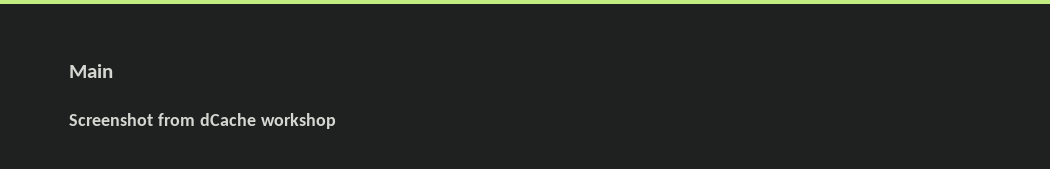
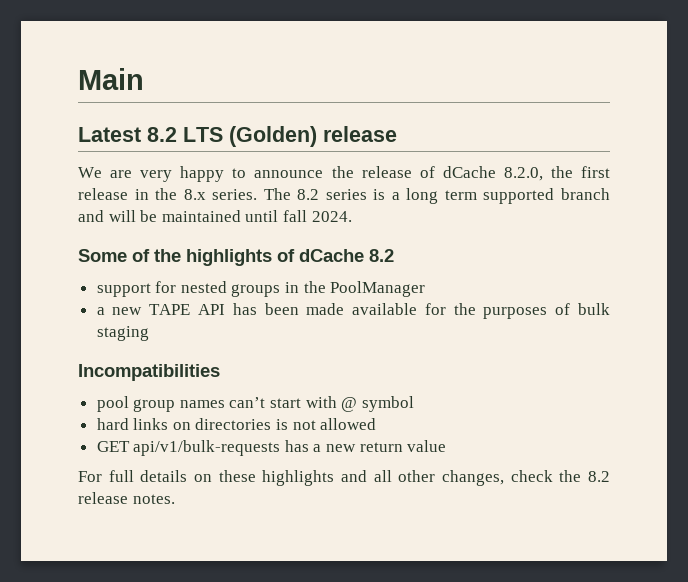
- Screenshot from dCache workshop
+ Latest 8.2 LTS (Golden) release
+ We are very happy to announce the release of dCache 8.2.0, the first release in the 8.x series. The 8.2 series is a long term supported branch and will be maintained until fall 2024.
+ Some of the highlights of dCache 8.2
+ support for nested groups in the PoolManager
+ a new TAPE API has been made available for the purposes of bulk staging
+ Incompatibilities
+ pool group names can’t start with @ symbol
+ hard links on directories is not allowed
+ GET api/v1/bulk-requests has a new return value
+ For full details on these highlights and all other changes, check the 8.2 release notes.

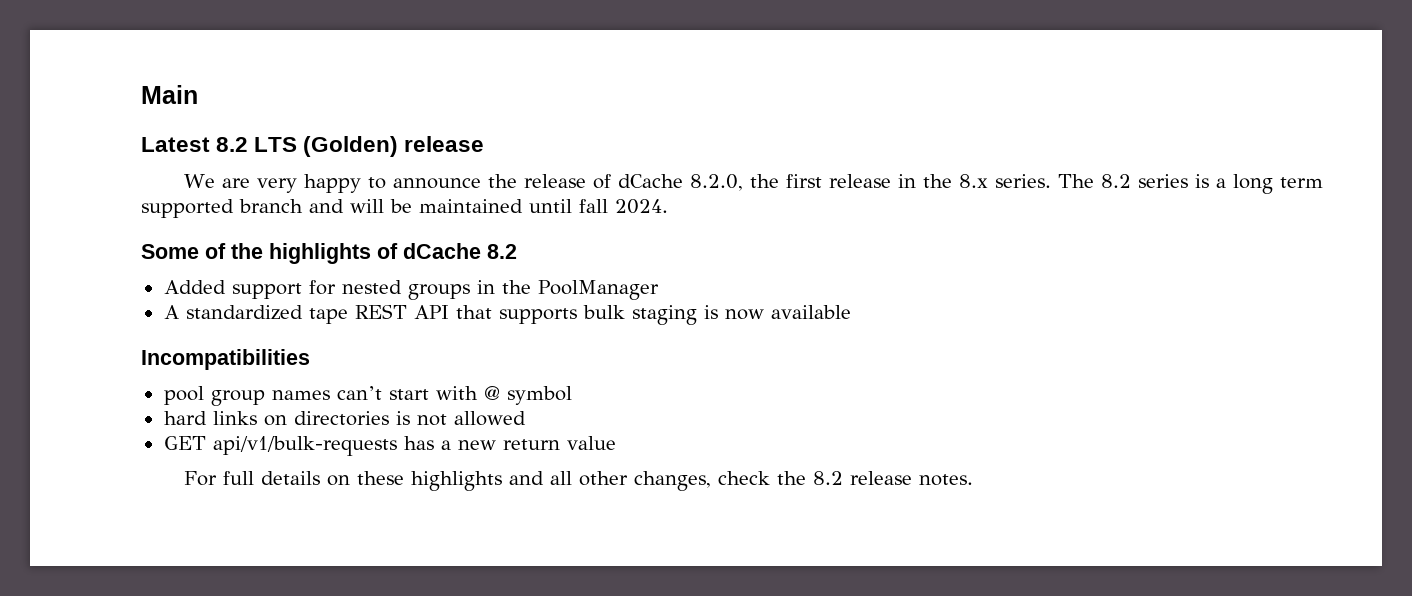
- support for nested groups in the PoolManager
+ Added support for nested groups in the PoolManager
- a new TAPE API has been made available for the purposes of bulk staging
+ A standardized tape REST API that supports bulk staging is now available

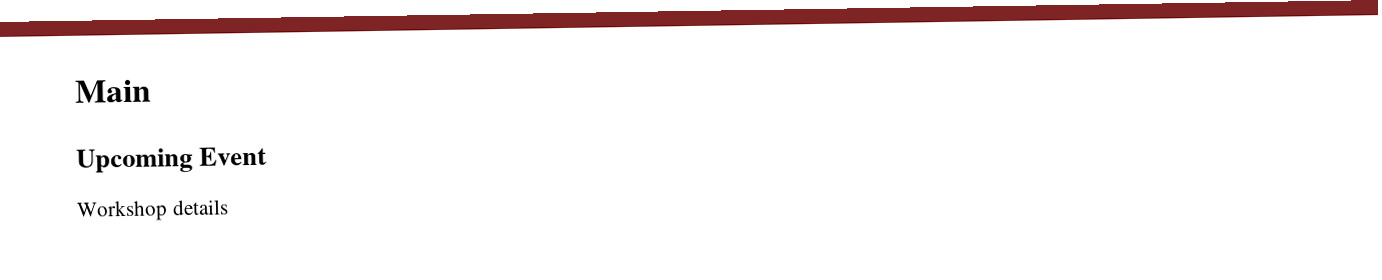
- Latest 8.2 LTS (Golden) release
- We are very happy to announce the release of dCache 8.2.0, the first release in the 8.x series. The 8.2 series is a long term supported branch and will be maintained until fall 2024.
- Some of the highlights of dCache 8.2
- Added support for nested groups in the PoolManager
- A standardized tape REST API that supports bulk staging is now available
- Incompatibilities
- pool group names can’t start with @ symbol
- hard links on directories is not allowed
- GET api/v1/bulk-requests has a new return value
- For full details on these highlights and all other changes, check the 8.2 release notes.
+ Upcoming Event
+ Workshop details

